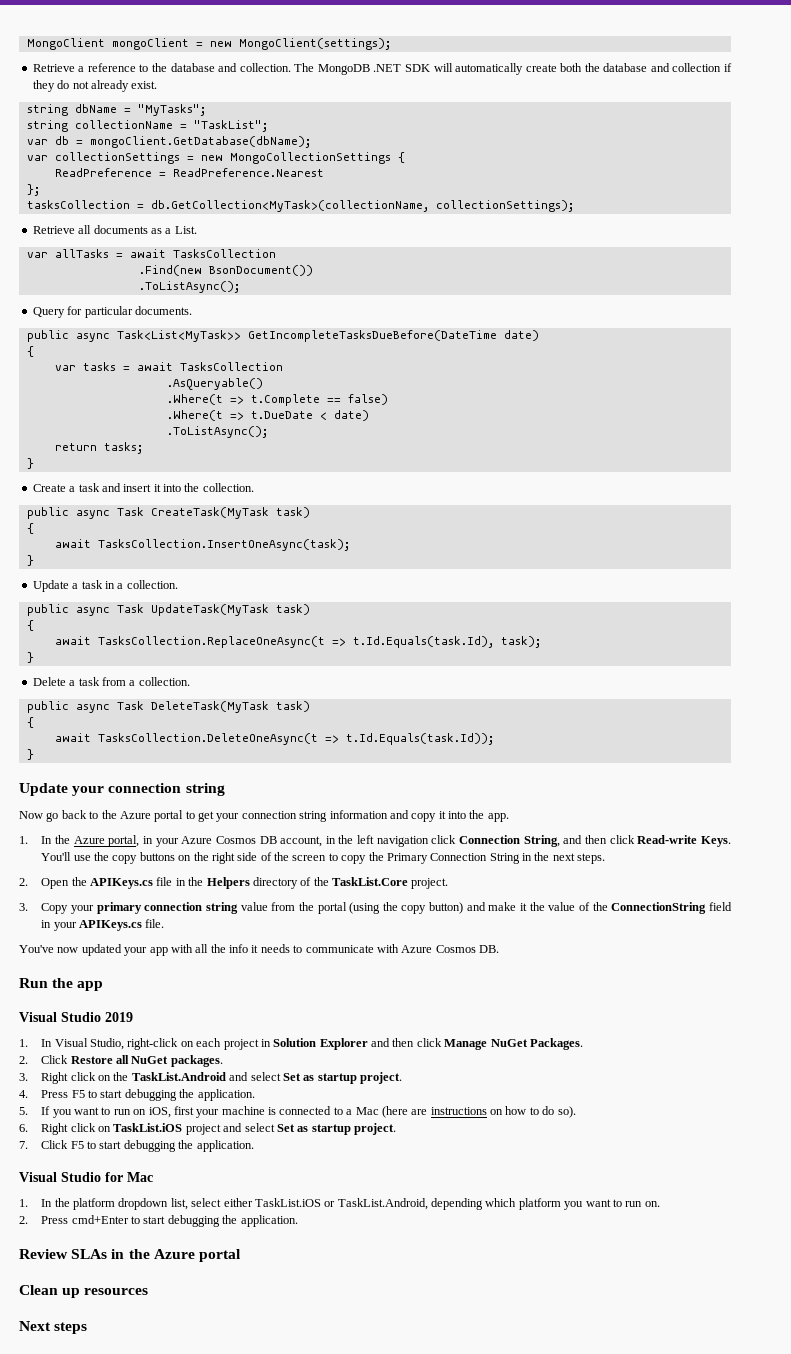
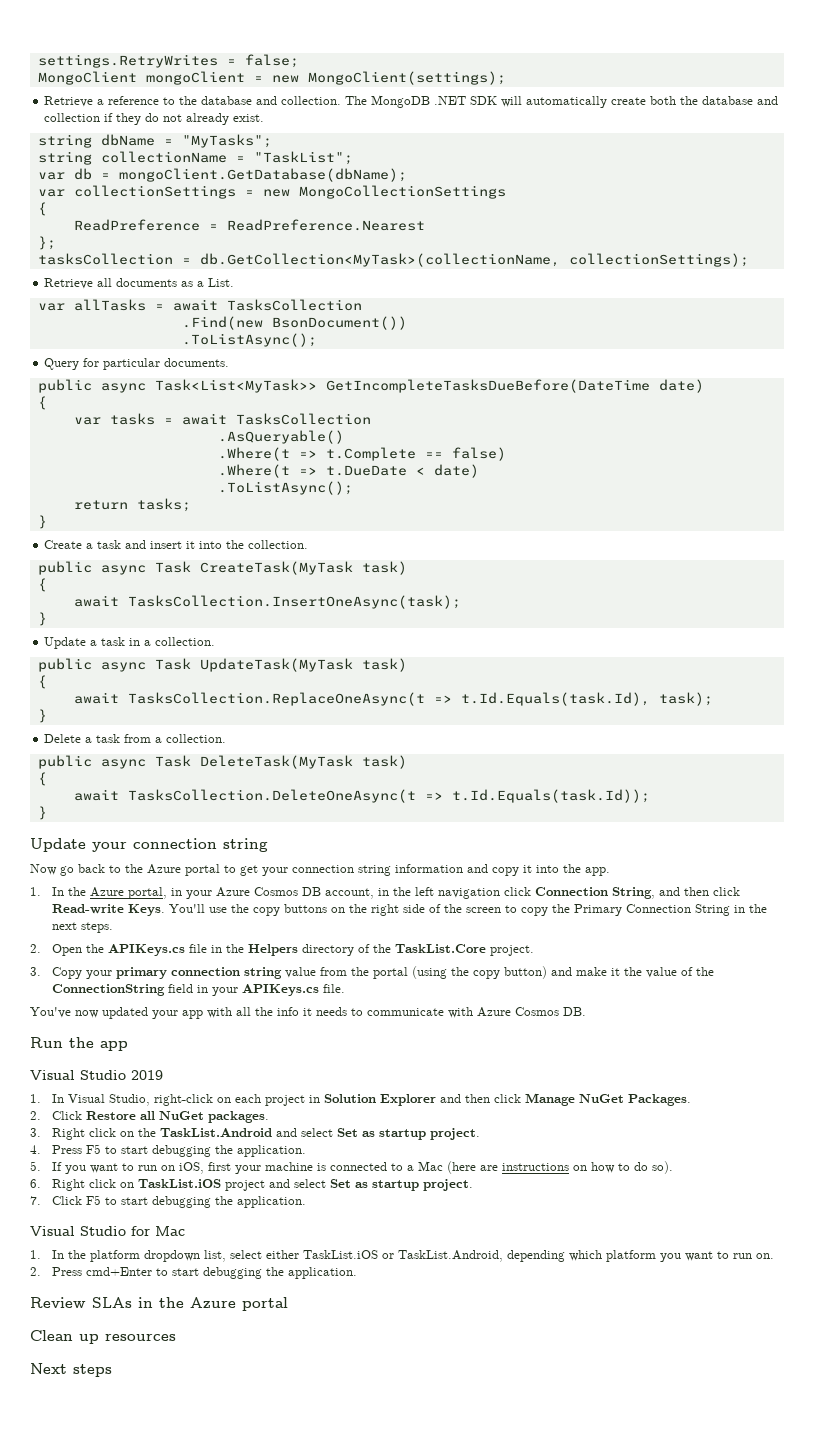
+ settings.RetryWrites = false;
- var collectionSettings = new MongoCollectionSettings {
+ var collectionSettings = new MongoCollectionSettings
+ {

